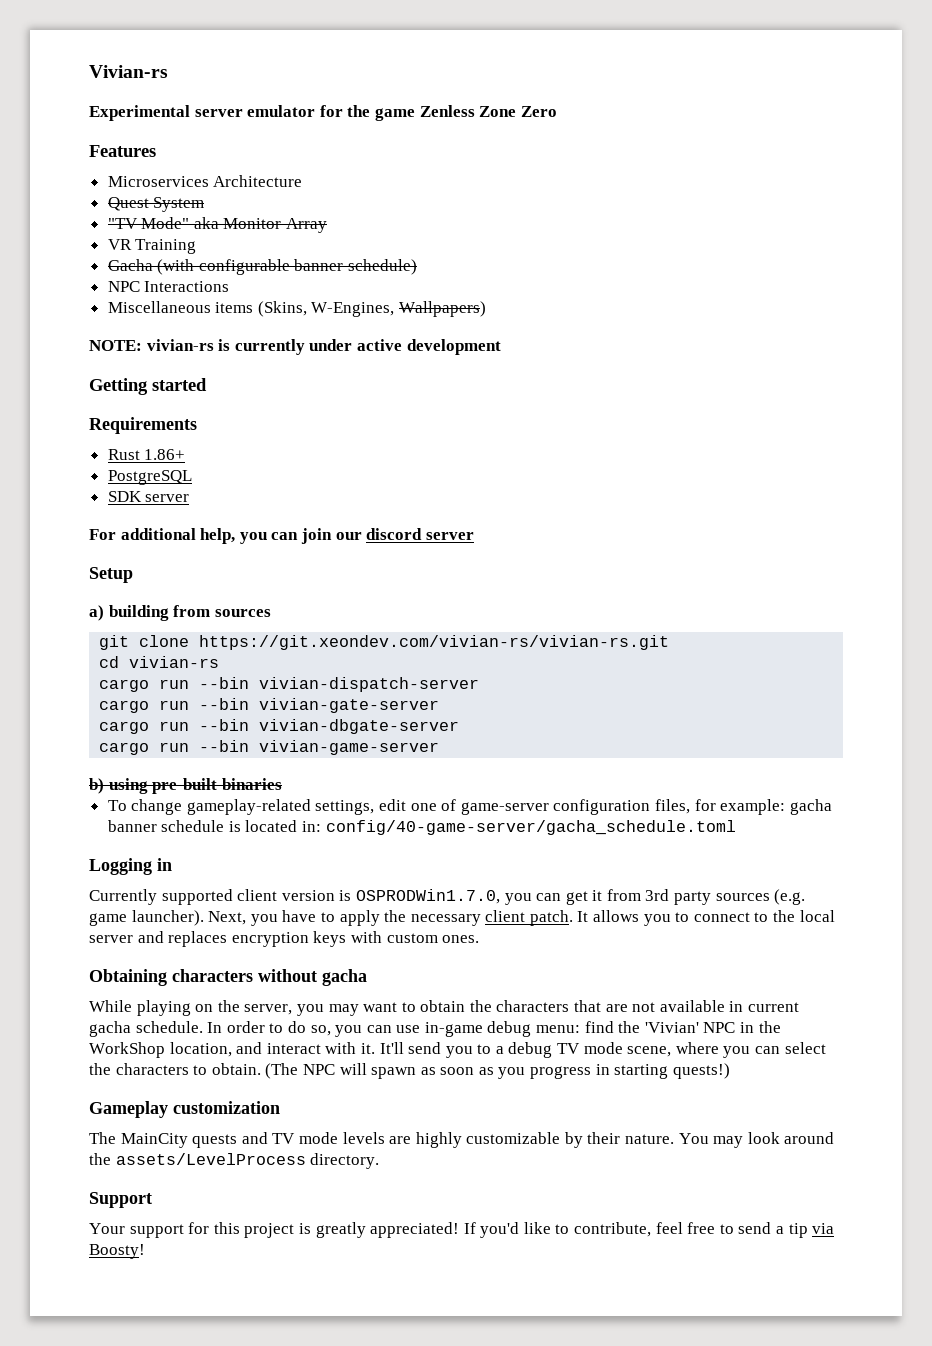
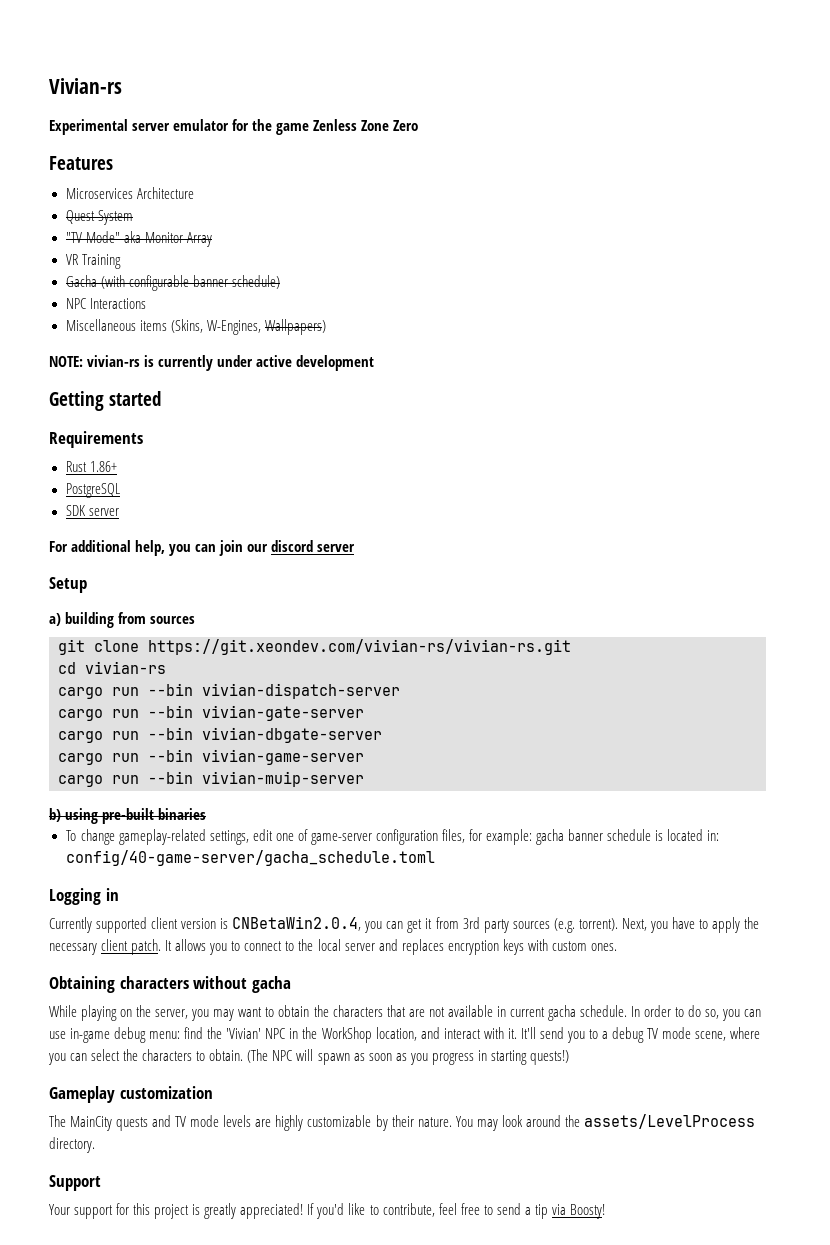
+ cargo run --bin vivian-muip-server
- Currently supported client version is OSPRODWin1.7.0, you can get it from 3rd party sources (e.g. game launcher).
+ Currently supported client version is CNBetaWin2.0.4, you can get it from 3rd party sources (e.g. torrent).

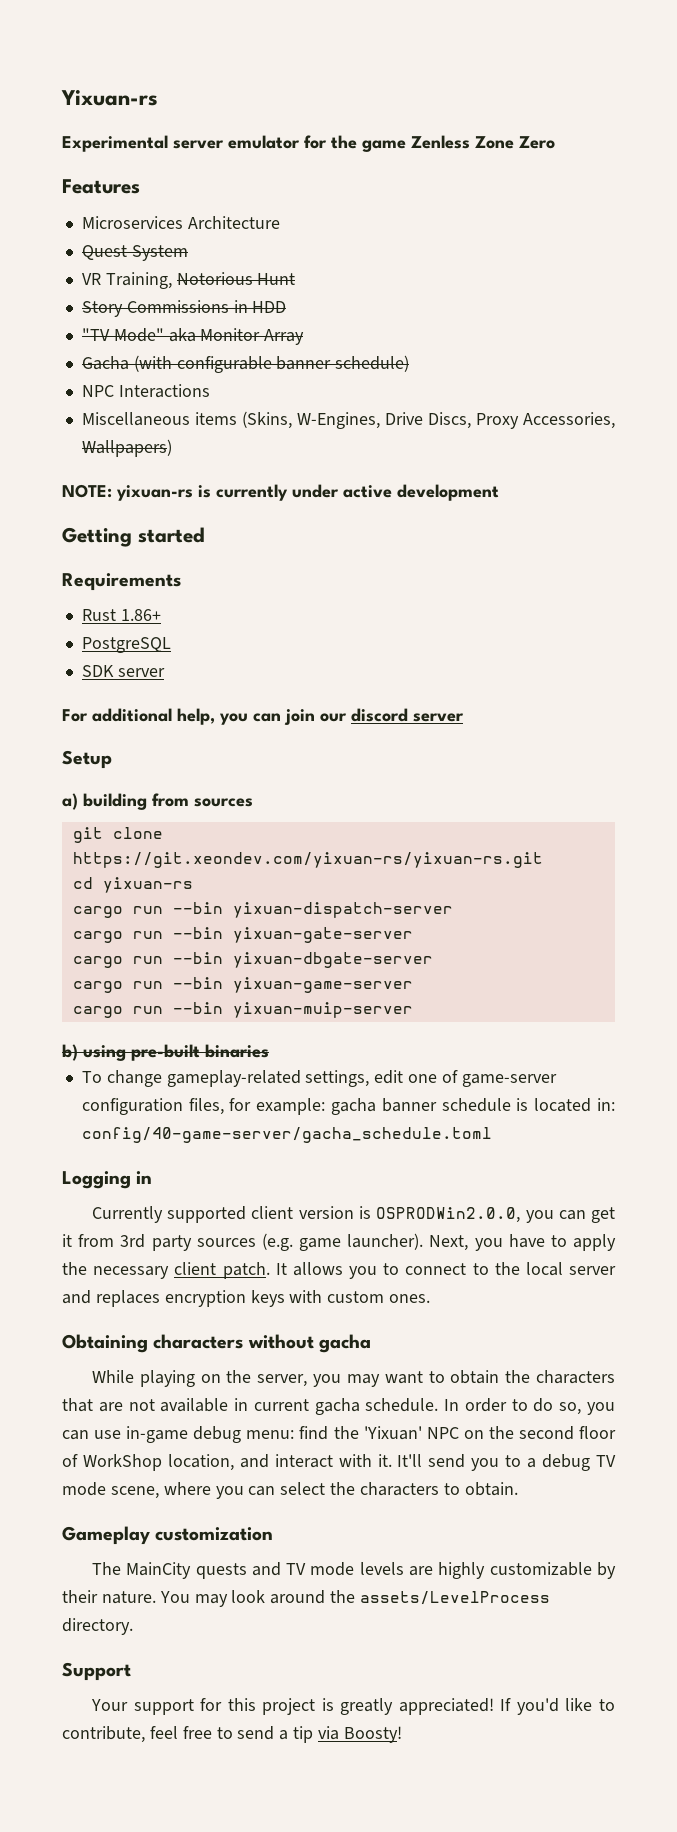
- Vivian-rs
+ Yixuan-rs
+ VR Training, Notorious Hunt
+ Story Commissions in HDD
- VR Training
- Miscellaneous items (Skins, W-Engines, Wallpapers)
+ Miscellaneous items (Skins, W-Engines, Drive Discs, Proxy Accessories, Wallpapers)
- NOTE: vivian-rs is currently under active development
+ NOTE: yixuan-rs is currently under active development
- git clone https://git.xeondev.com/vivian-rs/vivian-rs.git
+ git clone https://git.xeondev.com/yixuan-rs/yixuan-rs.git
- cd vivian-rs
- cargo run --bin vivian-dispatch-server
- cargo run --bin vivian-gate-server
- cargo run --bin vivian-dbgate-server
- cargo run --bin vivian-game-server
- cargo run --bin vivian-muip-server
+ cd yixuan-rs
+ cargo run --bin yixuan-dispatch-server
+ cargo run --bin yixuan-gate-server
+ cargo run --bin yixuan-dbgate-server
+ cargo run --bin yixuan-game-server
+ cargo run --bin yixuan-muip-server
- Currently supported client version is CNBetaWin2.0.4, you can get it from 3rd party sources (e.g. torrent).
+ Currently supported client version is OSPRODWin2.0.0, you can get it from 3rd party sources (e.g. game launcher).
- In order to do so, you can use in-game debug menu: find the 'Vivian' NPC in the WorkShop location, and interact with it.
+ In order to do so, you can use in-game debug menu: find the 'Yixuan' NPC on the second floor of WorkShop location, and interact with it.
- (The NPC will spawn as soon as you progress in starting quests!)

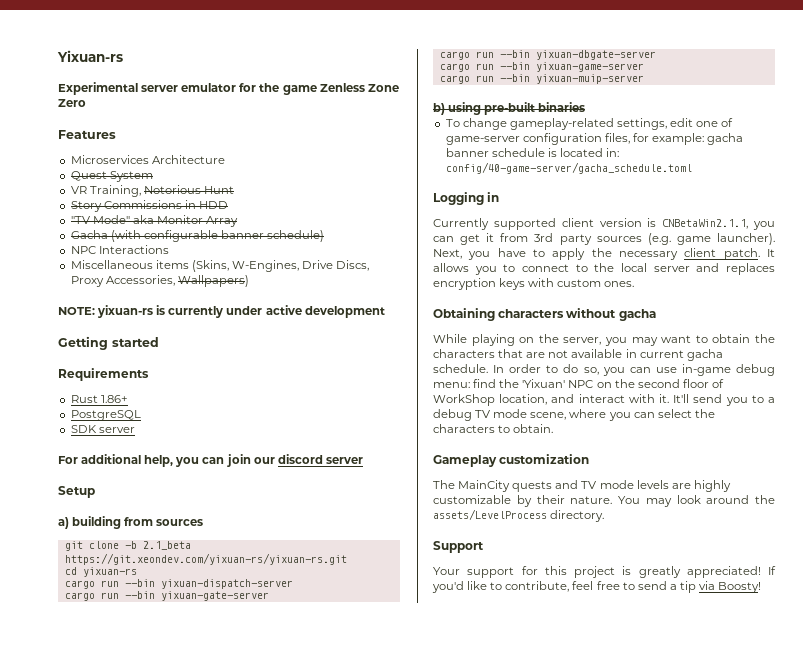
- git clone https://git.xeondev.com/yixuan-rs/yixuan-rs.git
+ git clone -b 2.1_beta https://git.xeondev.com/yixuan-rs/yixuan-rs.git
- Currently supported client version is OSPRODWin2.0.0, you can get it from 3rd party sources (e.g. game launcher).
+ Currently supported client version is CNBetaWin2.1.1, you can get it from 3rd party sources (e.g. game launcher).

